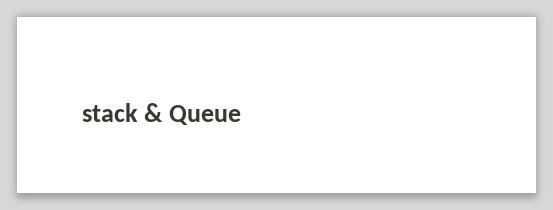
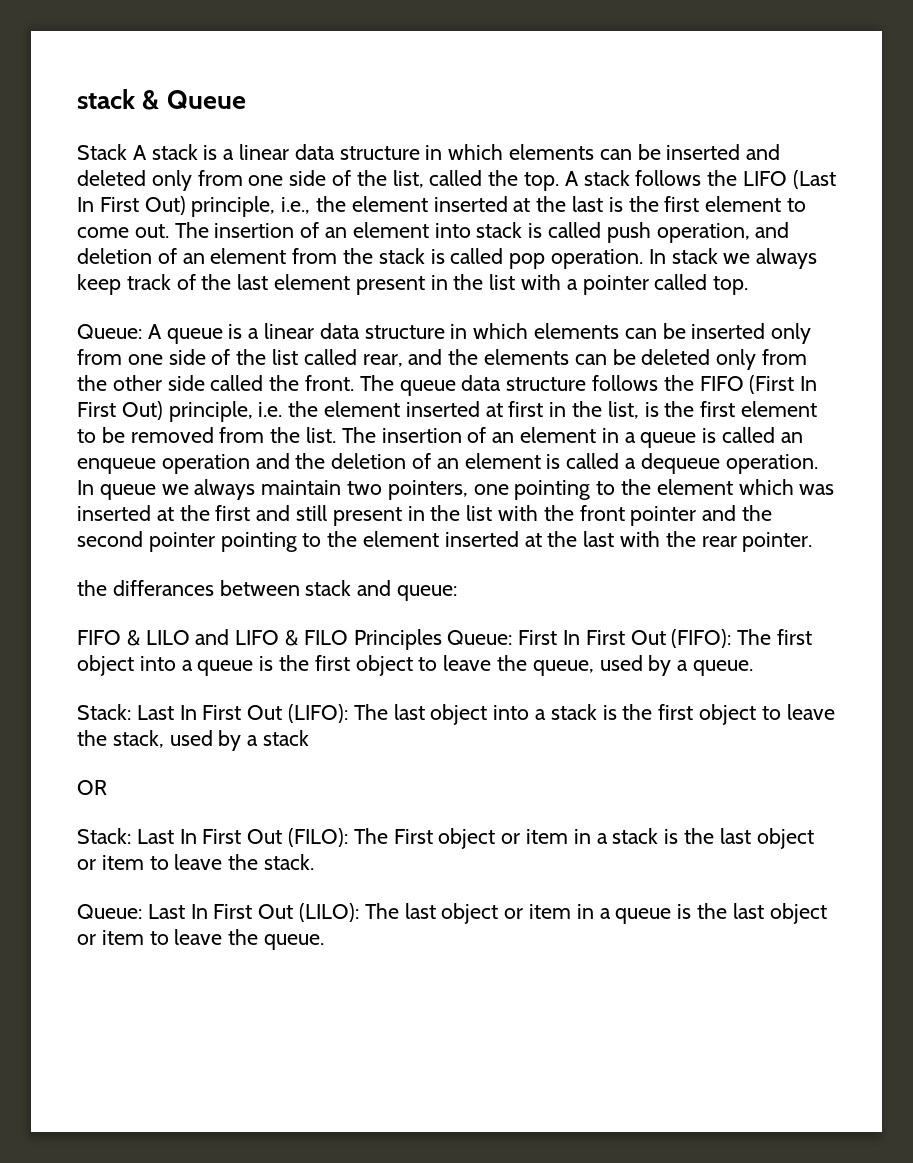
+ Stack A stack is a linear data structure in which elements can be inserted and deleted only from one side of the list, called the top. A stack follows the LIFO (Last In First Out) principle, i.e., the element inserted at the last is the first element to come out. The insertion of an element into stack is called push operation, and deletion of an element from the stack is called pop operation. In stack we always keep track of the last element present in the list with a pointer called top.
+ Queue: A queue is a linear data structure in which elements can be inserted only from one side of the list called rear, and the elements can be deleted only from the other side called the front. The queue data structure follows the FIFO (First In First Out) principle, i.e. the element inserted at first in the list, is the first element to be removed from the list. The insertion of an element in a queue is called an enqueue operation and the deletion of an element is called a dequeue operation. In queue we always maintain two pointers, one pointing to the element which was inserted at the first and still present in the list with the front pointer and the second pointer pointing to the element inserted at the last with the rear pointer.
+ the differances between stack and queue:
+ FIFO & LILO and LIFO & FILO Principles Queue: First In First Out (FIFO): The first object into a queue is the first object to leave the queue, used by a queue.
+ Stack: Last In First Out (LIFO): The last object into a stack is the first object to leave the stack, used by a stack
+ OR
+ Stack: Last In First Out (FILO): The First object or item in a stack is the last object or item to leave the stack.
+ Queue: Last In First Out (LILO): The last object or item in a queue is the last object or item to leave the queue.

